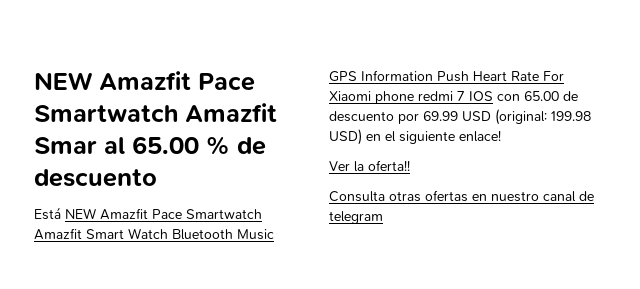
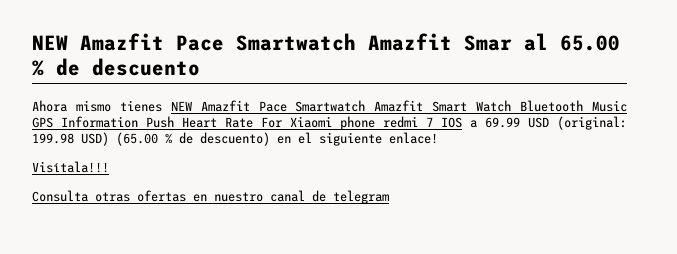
- Está NEW Amazfit Pace Smartwatch Amazfit Smart Watch Bluetooth Music GPS Information Push Heart Rate For Xiaomi phone redmi 7 IOS con 65.00 de descuento por 69.99 USD (original: 199.98 USD) en el siguiente enlace!
+ Ahora mismo tienes NEW Amazfit Pace Smartwatch Amazfit Smart Watch Bluetooth Music GPS Information Push Heart Rate For Xiaomi phone redmi 7 IOS a 69.99 USD (original: 199.98 USD) (65.00 % de descuento) en el siguiente enlace!
- Ver la oferta!!
+ Visítala!!!

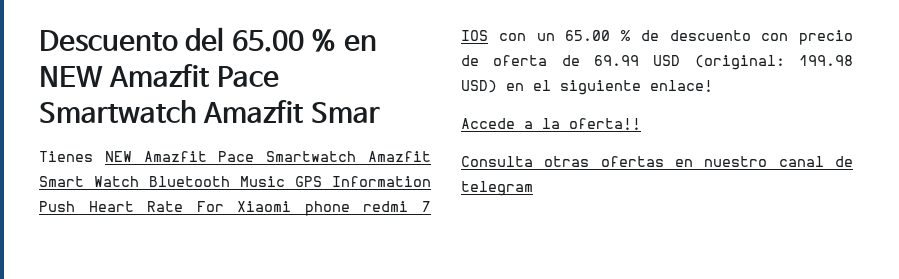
- NEW Amazfit Pace Smartwatch Amazfit Smar al 65.00 % de descuento
- Ahora mismo tienes NEW Amazfit Pace Smartwatch Amazfit Smart Watch Bluetooth Music GPS Information Push Heart Rate For Xiaomi phone redmi 7 IOS a 69.99 USD (original: 199.98 USD) (65.00 % de descuento) en el siguiente enlace!
+ Descuento del 65.00 % en NEW Amazfit Pace Smartwatch Amazfit Smar
+ Tienes NEW Amazfit Pace Smartwatch Amazfit Smart Watch Bluetooth Music GPS Information Push Heart Rate For Xiaomi phone redmi 7 IOS con un 65.00 % de descuento con precio de oferta de 69.99 USD (original: 199.98 USD) en el siguiente enlace!
- Visítala!!!
+ Accede a la oferta!!

